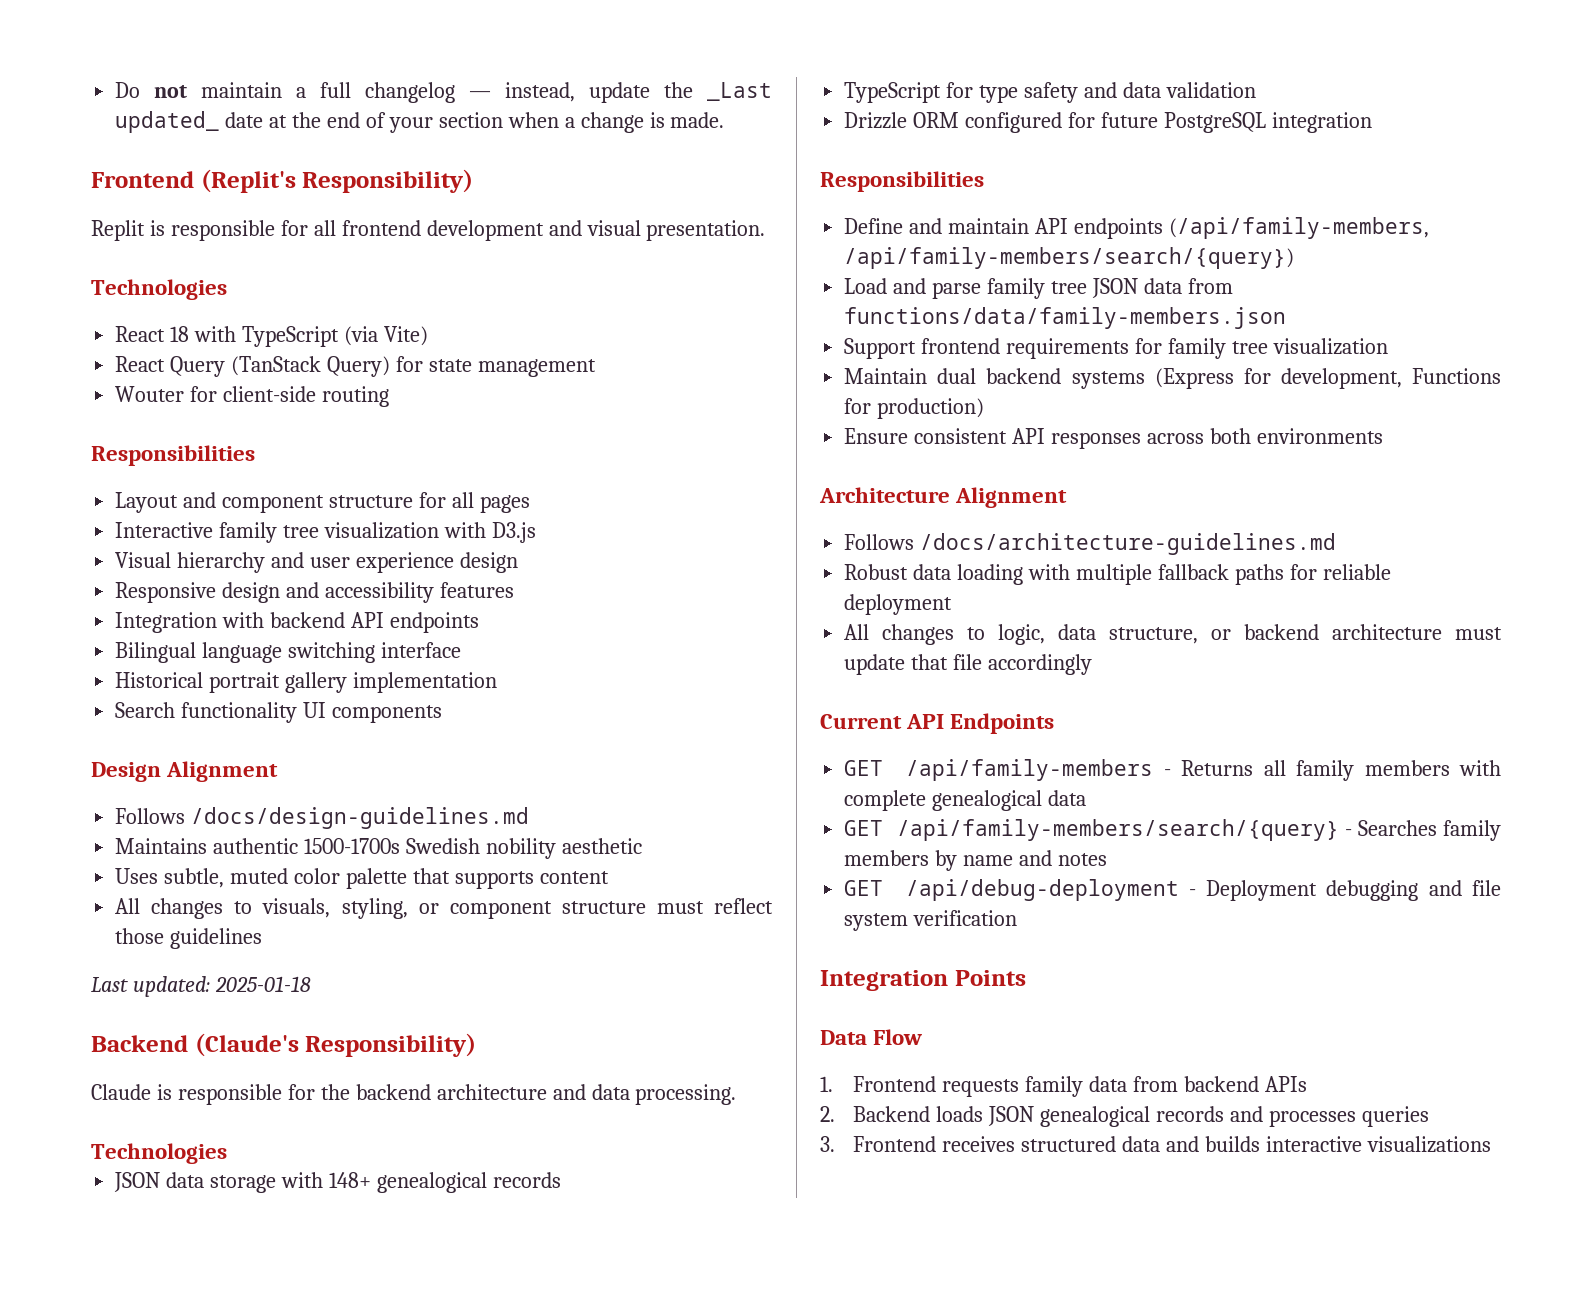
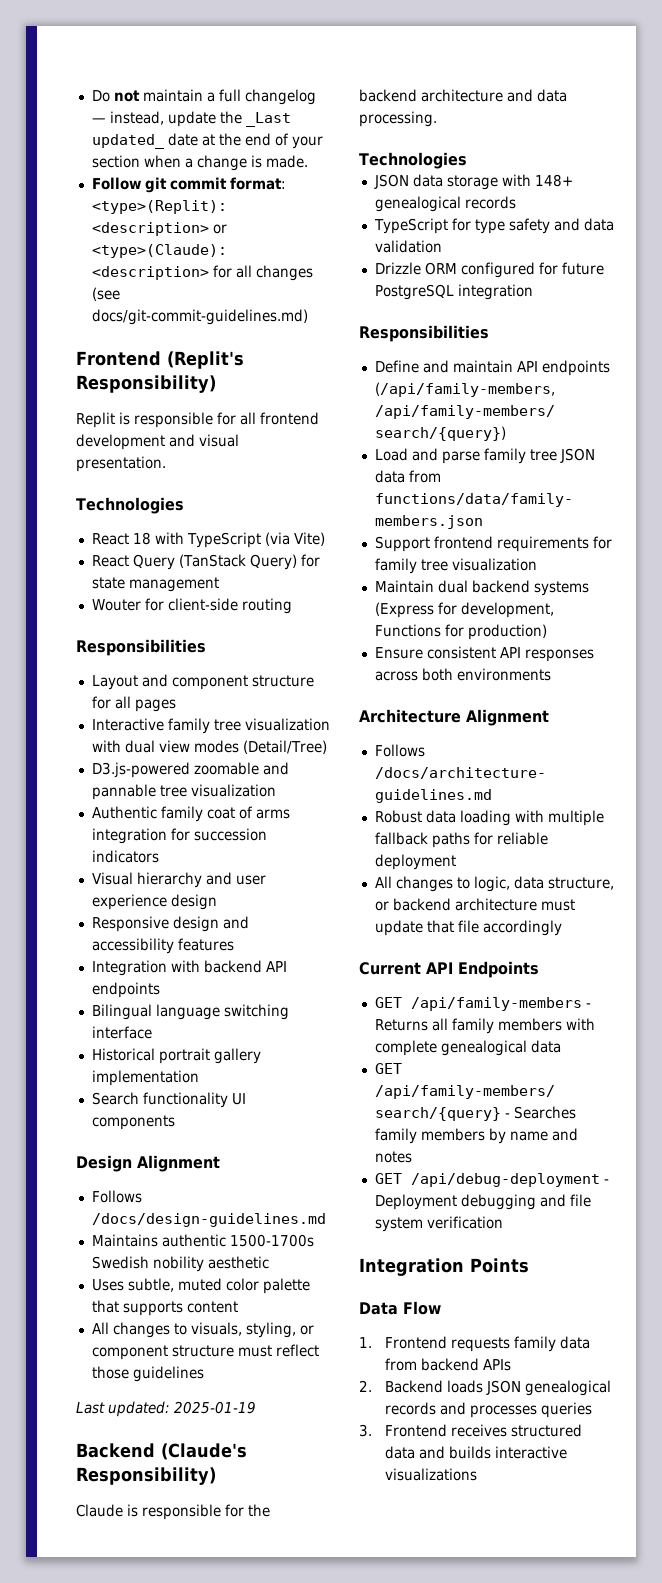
+ Follow git commit format: <type>(Replit): <description> or <type>(Claude): <description> for all changes (see docs/git-commit-guidelines.md)
- Interactive family tree visualization with D3.js
+ Interactive family tree visualization with dual view modes (Detail/Tree)
+ D3.js-powered zoomable and pannable tree visualization
+ Authentic family coat of arms integration for succession indicators
- Last updated: 2025-01-18
+ Last updated: 2025-01-19

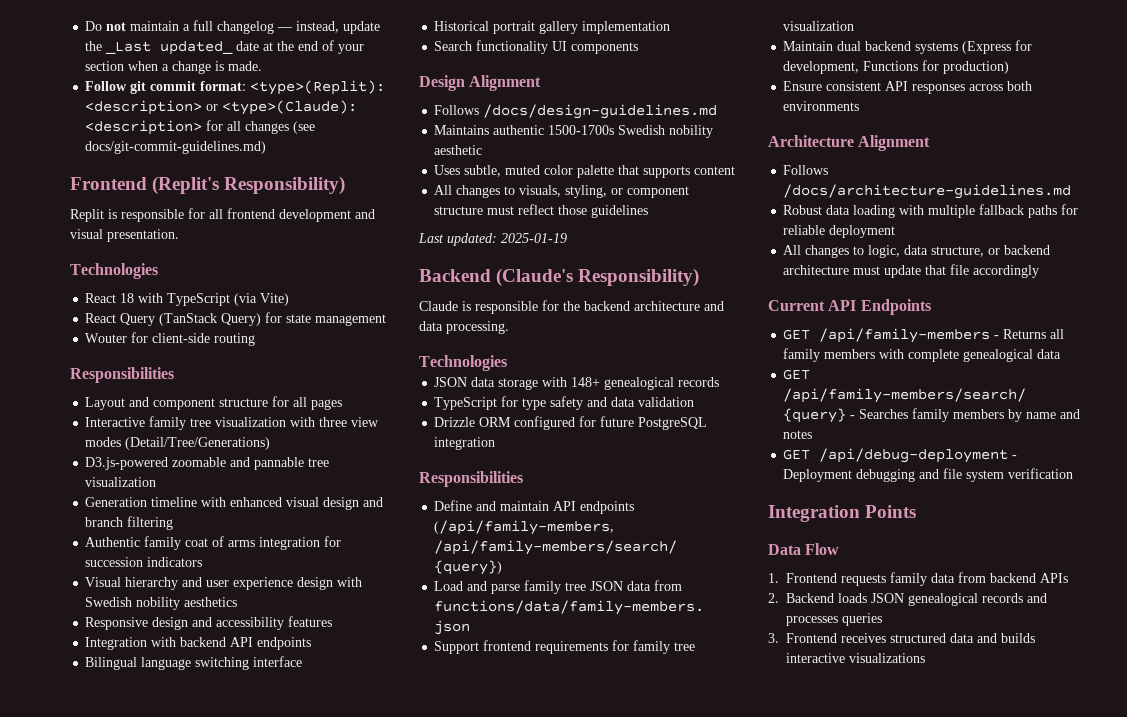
- Interactive family tree visualization with dual view modes (Detail/Tree)
+ Interactive family tree visualization with three view modes (Detail/Tree/Generations)
+ Generation timeline with enhanced visual design and branch filtering
- Visual hierarchy and user experience design
+ Visual hierarchy and user experience design with Swedish nobility aesthetics

